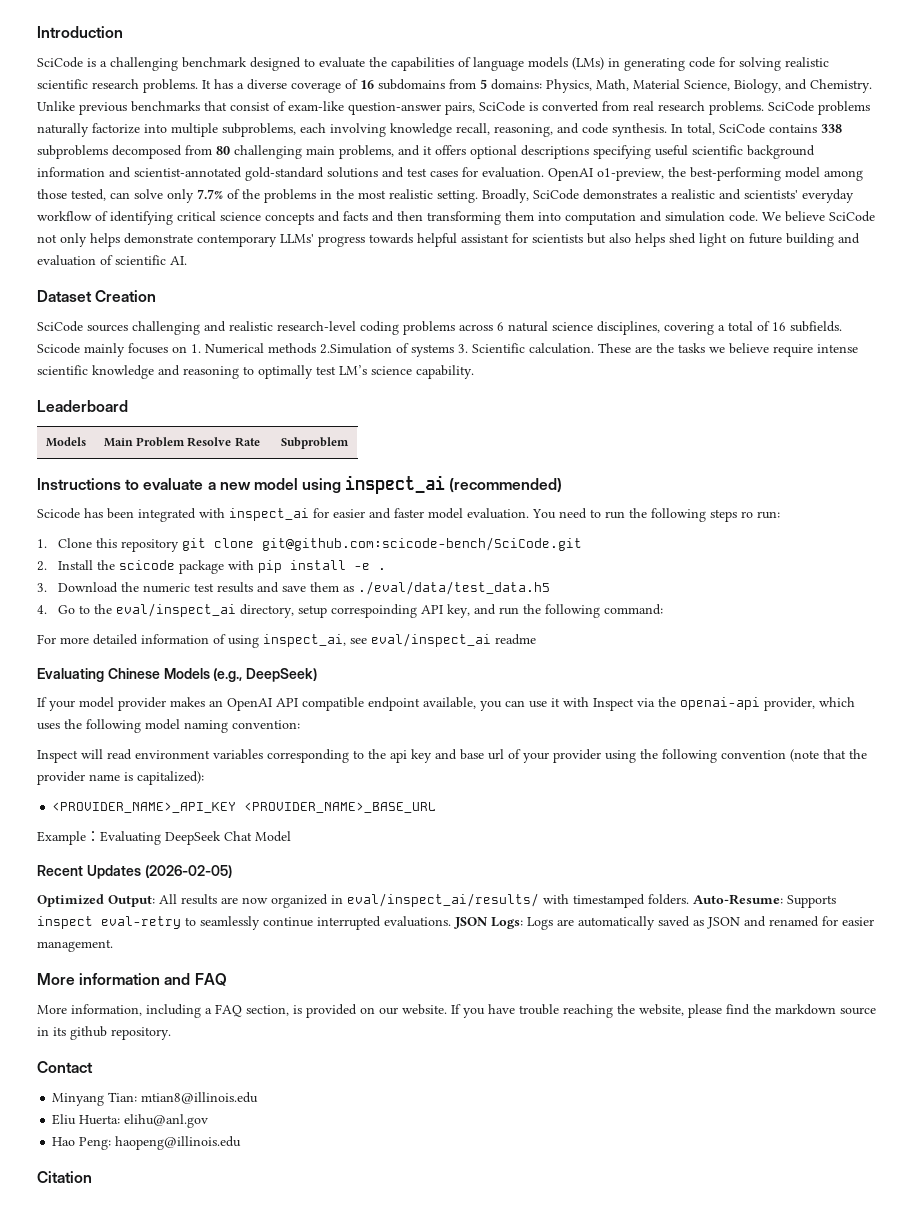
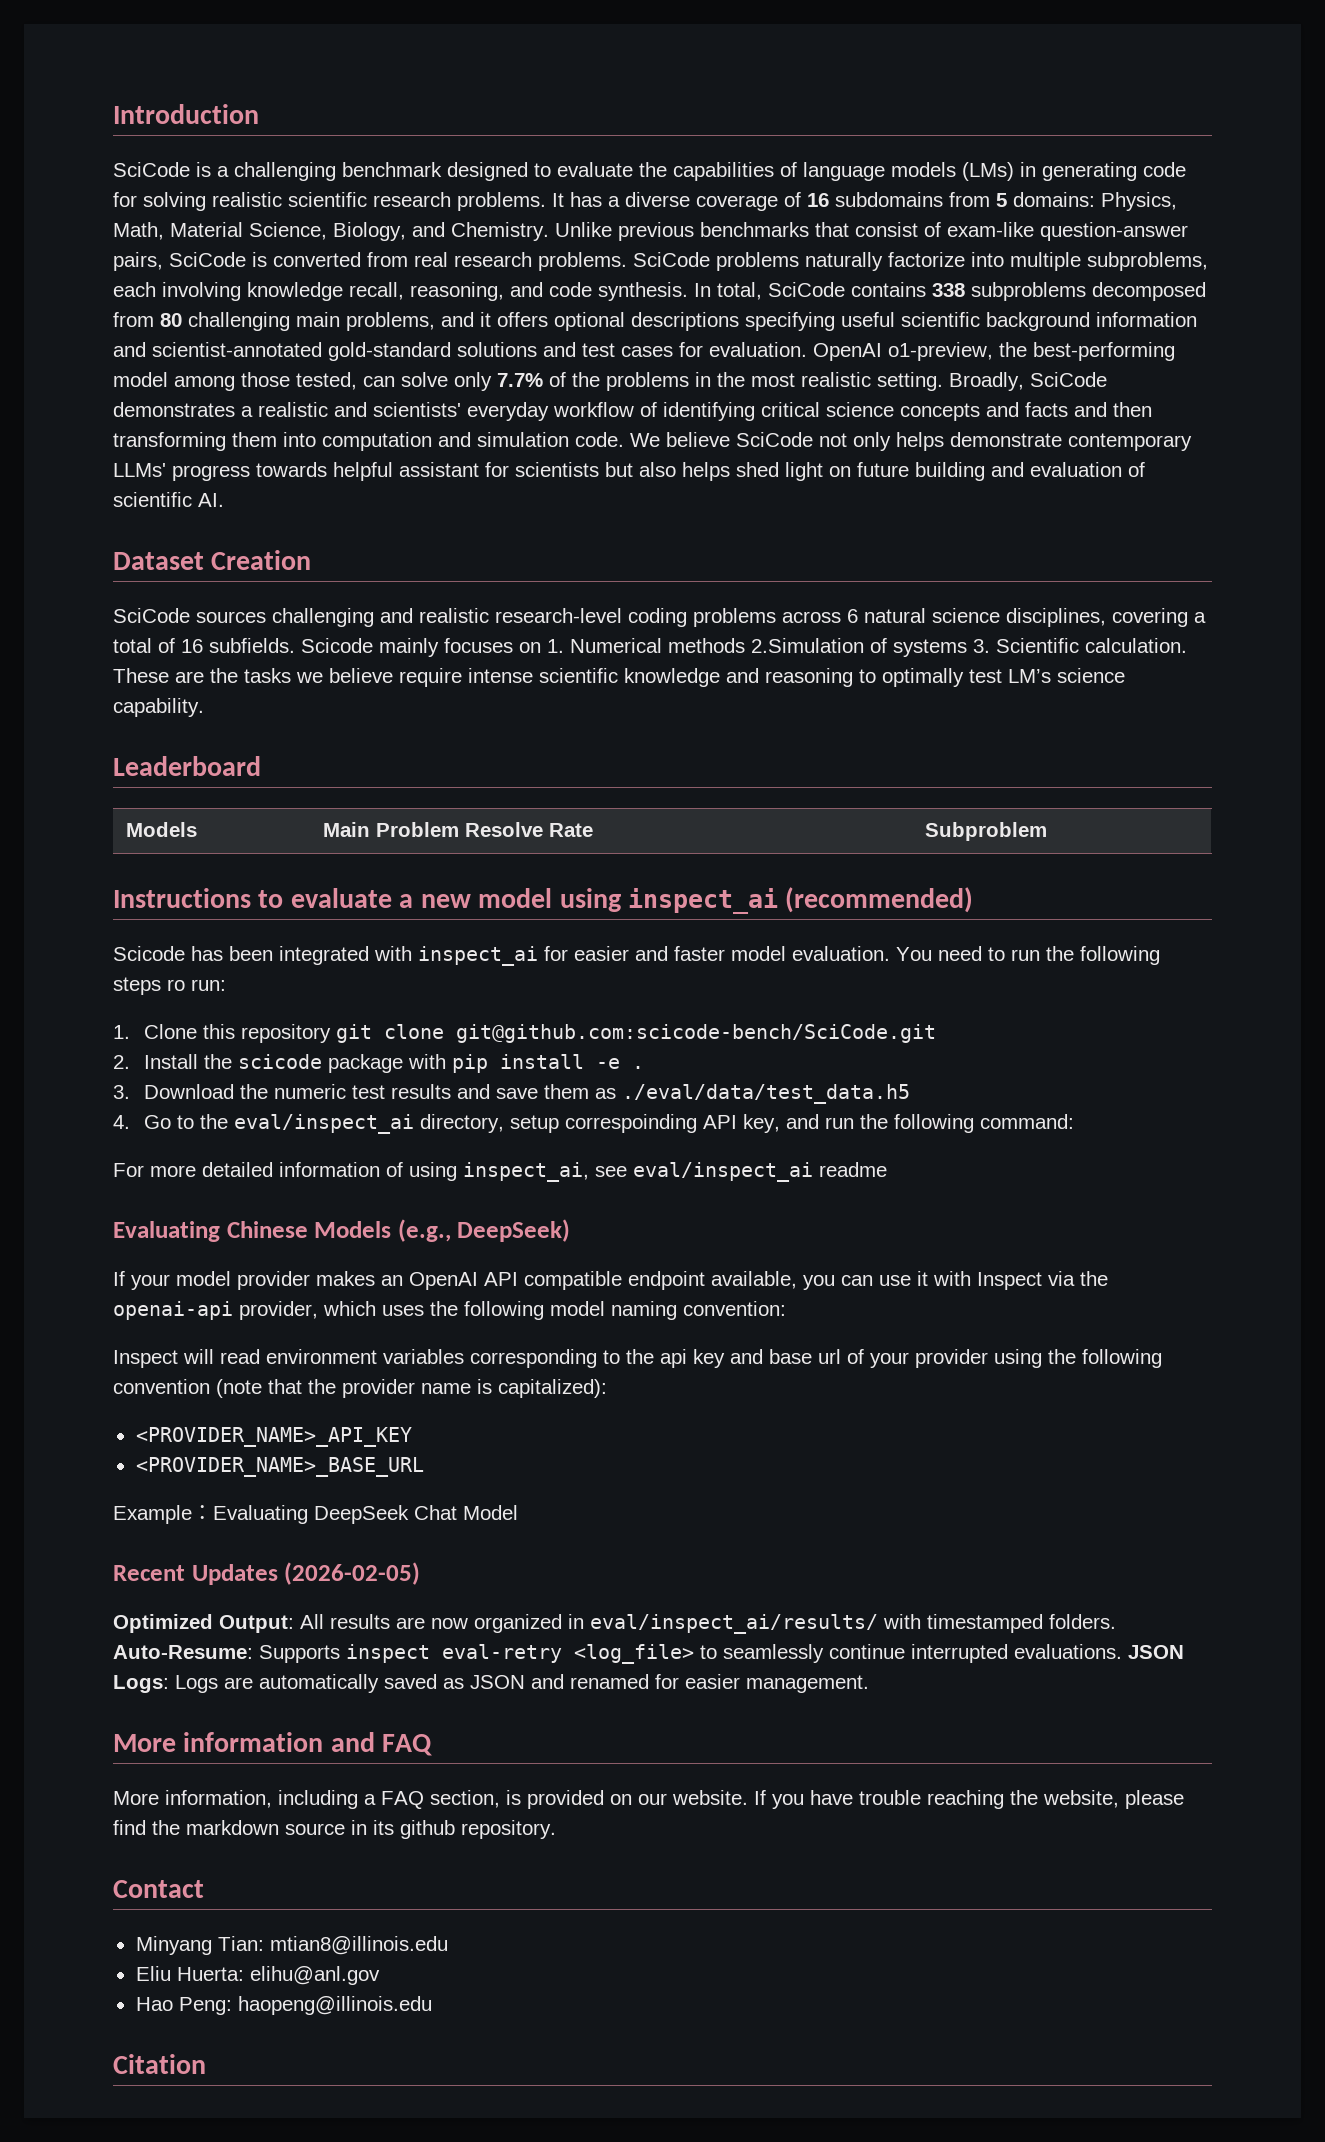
- <PROVIDER_NAME>_API_KEY <PROVIDER_NAME>_BASE_URL
+ <PROVIDER_NAME>_API_KEY
+ <PROVIDER_NAME>_BASE_URL
- Auto-Resume: Supports inspect eval-retry to seamlessly continue interrupted evaluations.
+ Auto-Resume: Supports inspect eval-retry <log_file> to seamlessly continue interrupted evaluations.

